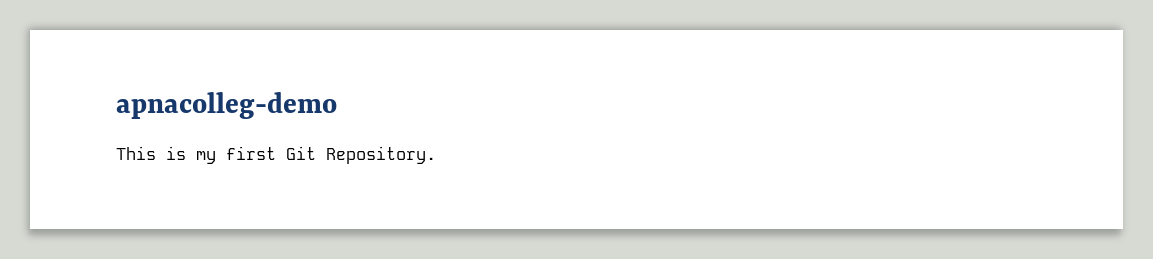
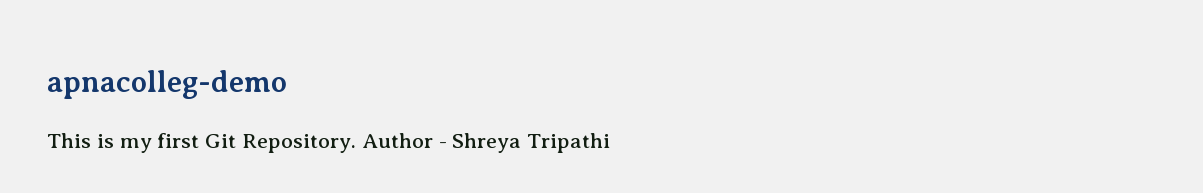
+ Author - Shreya Tripathi

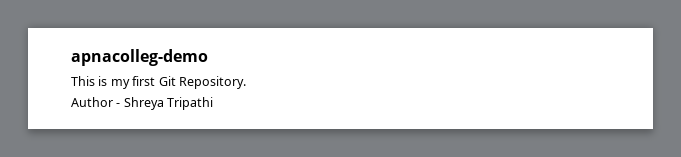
- This is my first Git Repository. Author - Shreya Tripathi
+ This is my first Git Repository.
+ Author - Shreya Tripathi

